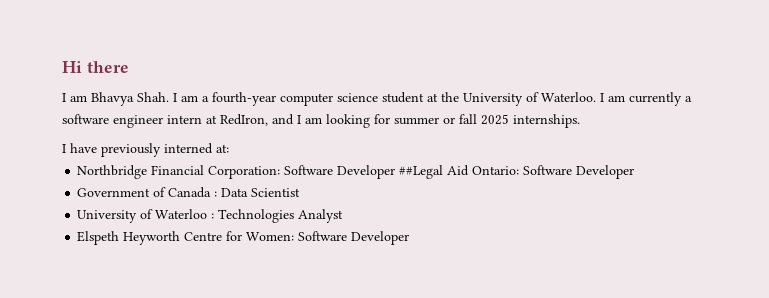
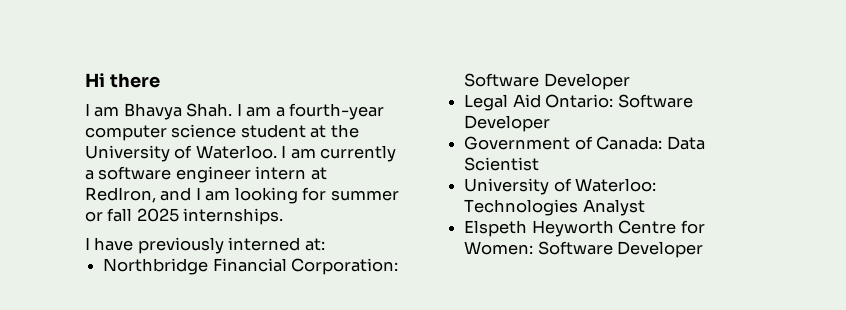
- Northbridge Financial Corporation: Software Developer ##Legal Aid Ontario: Software Developer
+ Northbridge Financial Corporation: Software Developer
+ Legal Aid Ontario: Software Developer
- Government of Canada : Data Scientist
+ Government of Canada: Data Scientist
- University of Waterloo : Technologies Analyst
+ University of Waterloo: Technologies Analyst

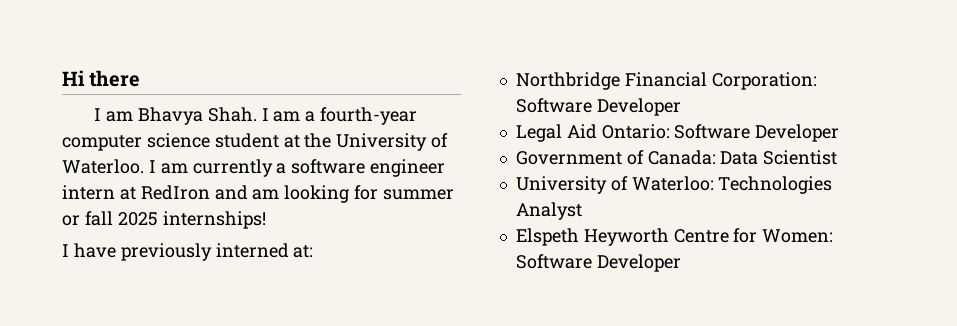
- I am currently a software engineer intern at RedIron, and I am looking for summer or fall 2025 internships.
+ I am currently a software engineer intern at RedIron and am looking for summer or fall 2025 internships!

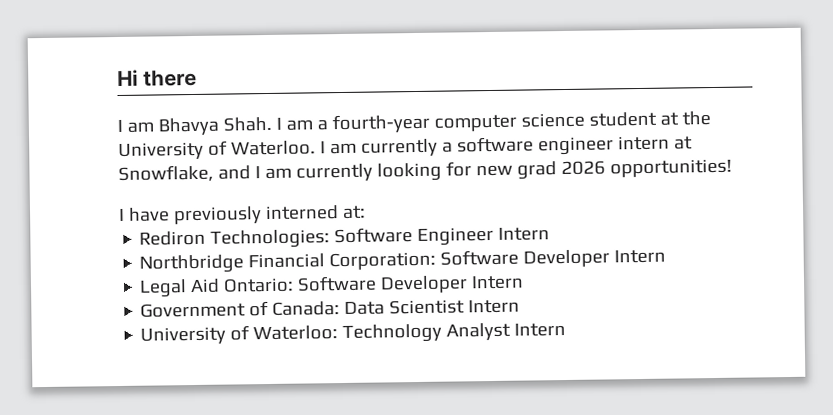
- I am currently a software engineer intern at RedIron and am looking for summer or fall 2025 internships!
+ I am currently a software engineer intern at Snowflake, and I am currently looking for new grad 2026 opportunities!
+ Rediron Technologies: Software Engineer Intern
- Northbridge Financial Corporation: Software Developer
+ Northbridge Financial Corporation: Software Developer Intern
- Legal Aid Ontario: Software Developer
+ Legal Aid Ontario: Software Developer Intern
- Government of Canada: Data Scientist
+ Government of Canada: Data Scientist Intern
- University of Waterloo: Technologies Analyst
- Elspeth Heyworth Centre for Women: Software Developer
+ University of Waterloo: Technology Analyst Intern

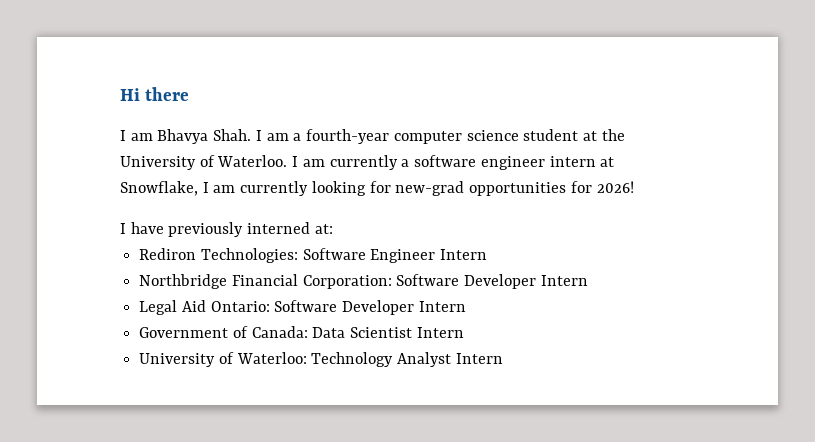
- I am currently a software engineer intern at Snowflake, and I am currently looking for new grad 2026 opportunities!
+ I am currently a software engineer intern at Snowflake, I am currently looking for new-grad opportunities for 2026!

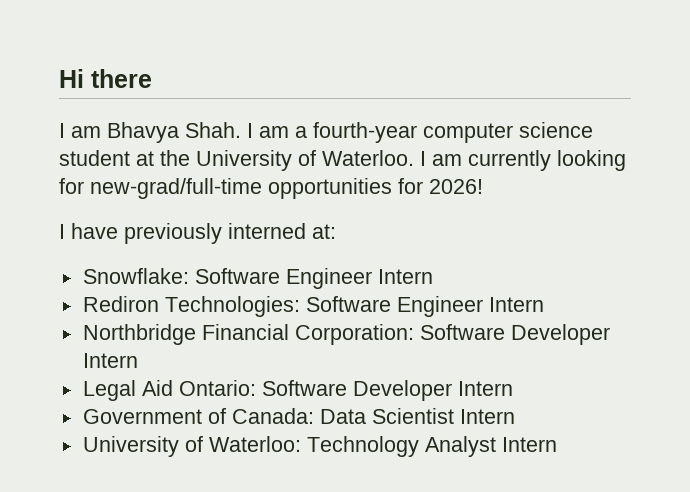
- I am currently a software engineer intern at Snowflake, I am currently looking for new-grad opportunities for 2026!
+ I am currently looking for new-grad/full-time opportunities for 2026!
+ Snowflake: Software Engineer Intern

